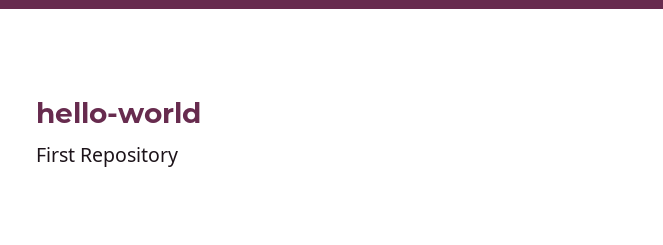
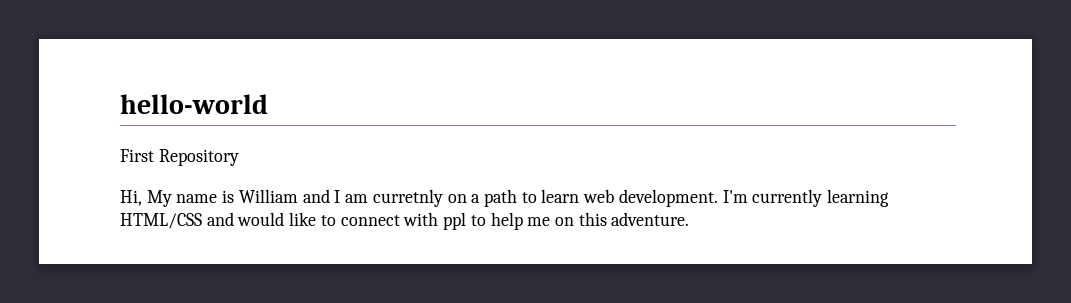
+ Hi, My name is William and I am curretnly on a path to learn web development. I'm currently learning HTML/CSS and would like to connect with ppl to help me on this adventure.

